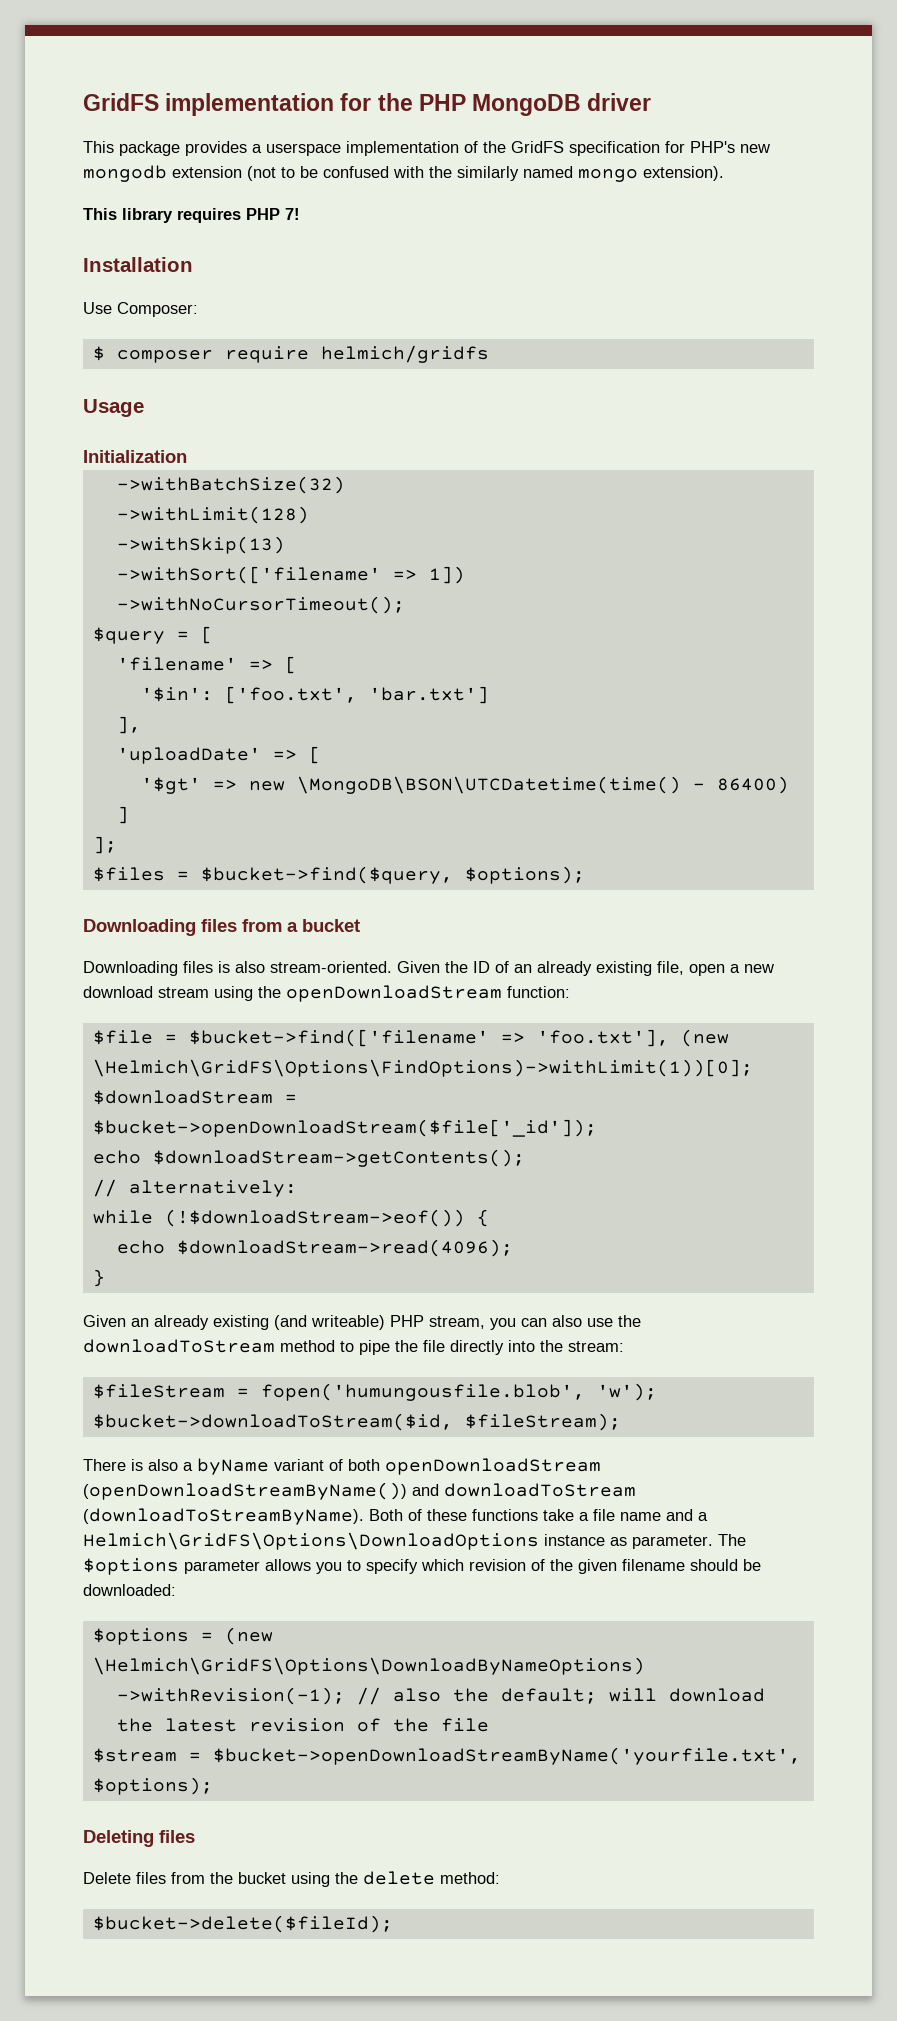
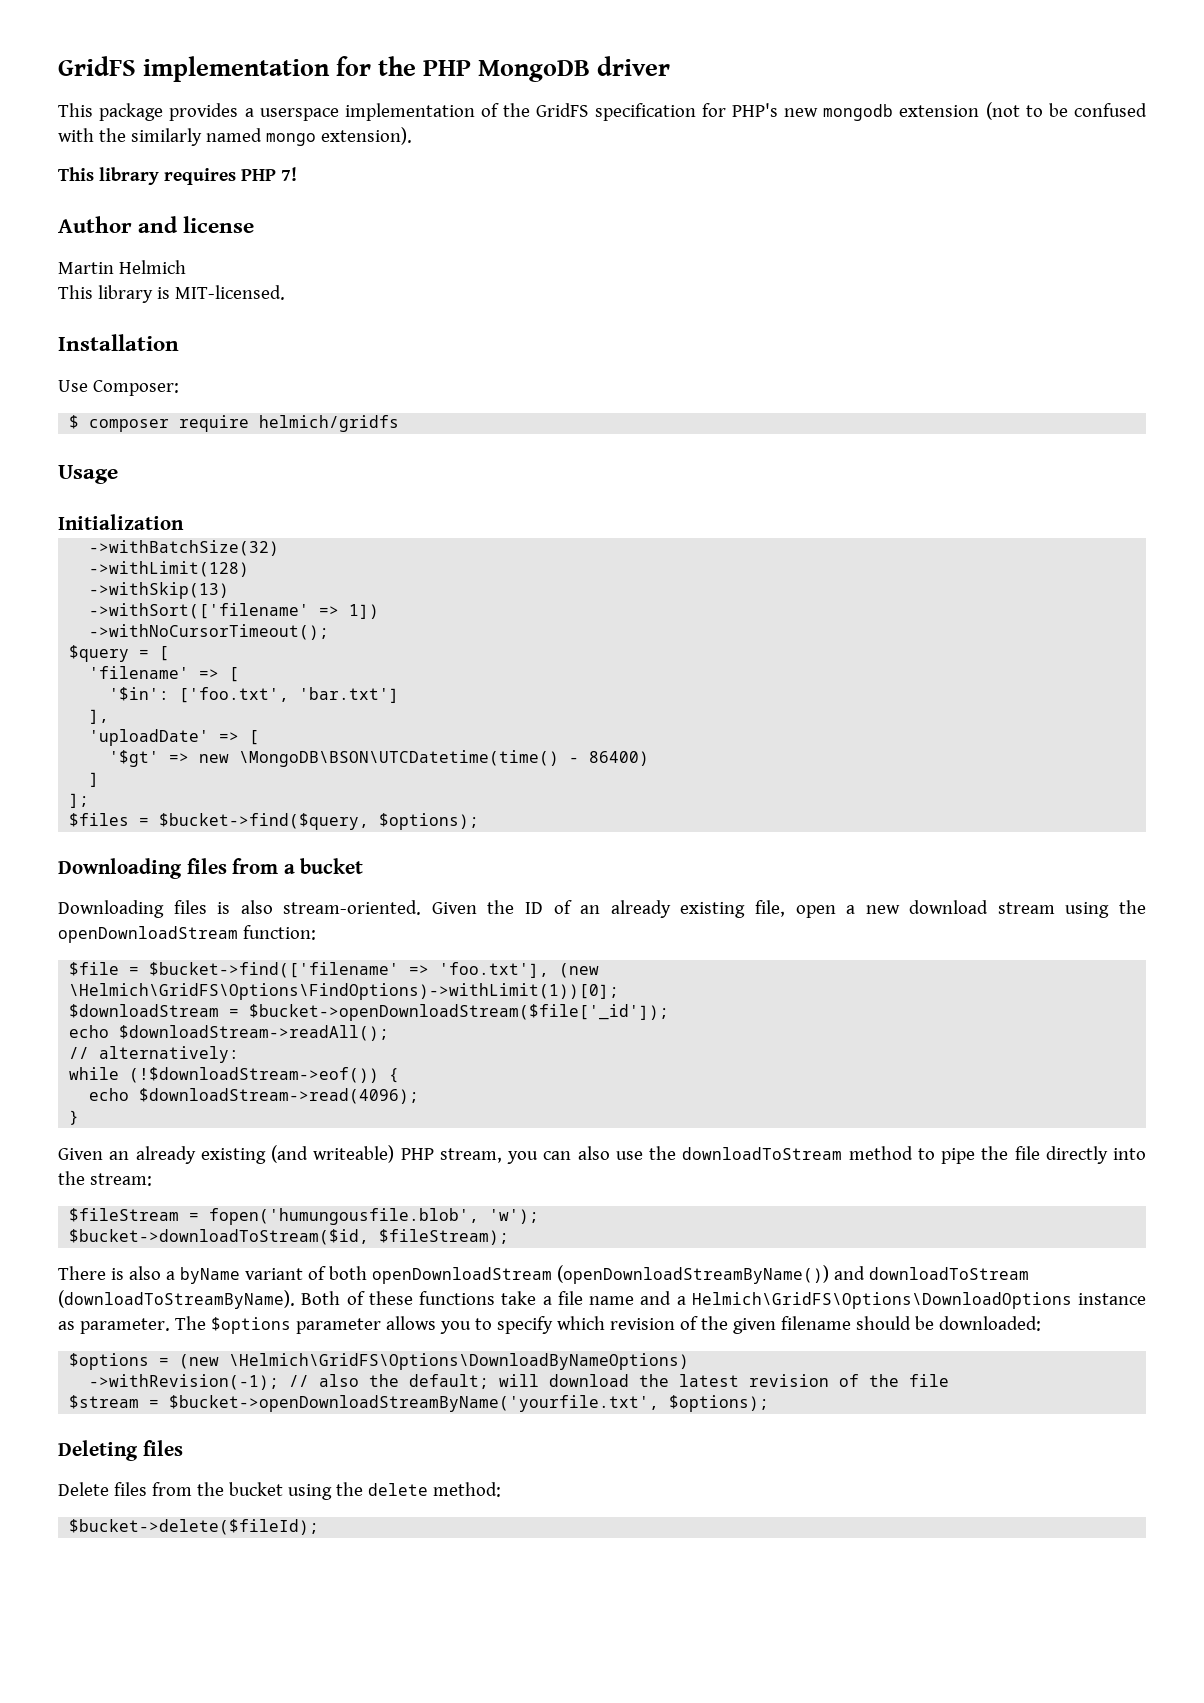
+ Author and license
+ Martin Helmich
+ This library is MIT-licensed.
- echo $downloadStream->getContents();
+ echo $downloadStream->readAll();

